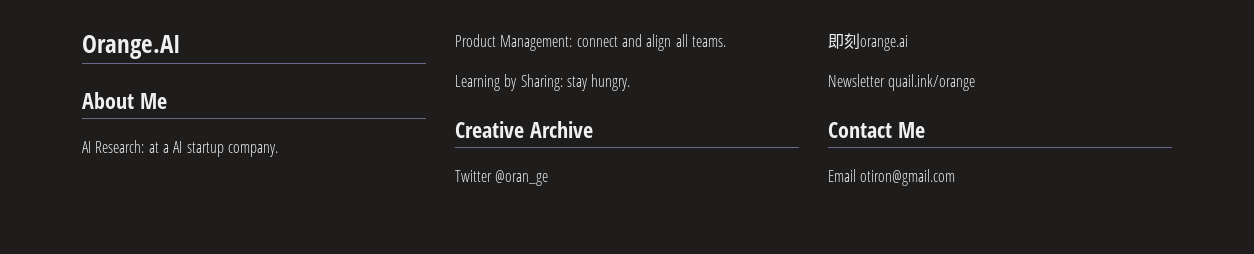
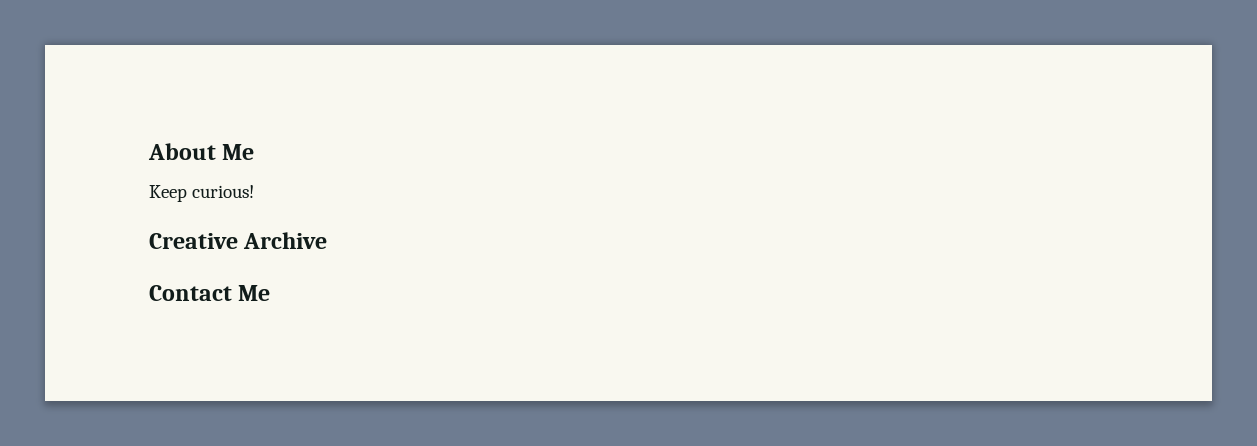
- Orange.AI
- AI Research: at a AI startup company.
- Product Management: connect and align all teams.
- Learning by Sharing: stay hungry.
+ Keep curious!
  Creative Archive
- Twitter @oran_ge
- 即刻orange.ai
- Newsletter quail.ink/orange
- Email otiron@gmail.com

